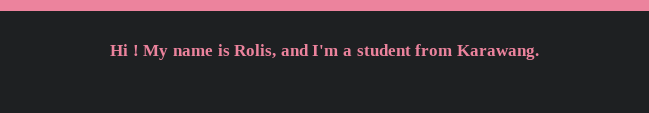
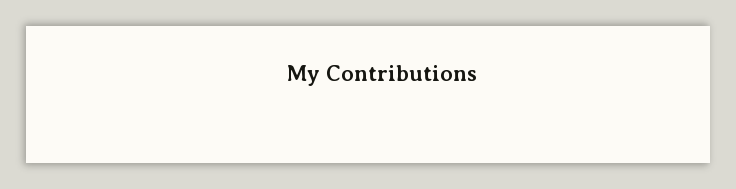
- Hi ! My name is Rolis, and I'm a student from Karawang.
+ My Contributions

